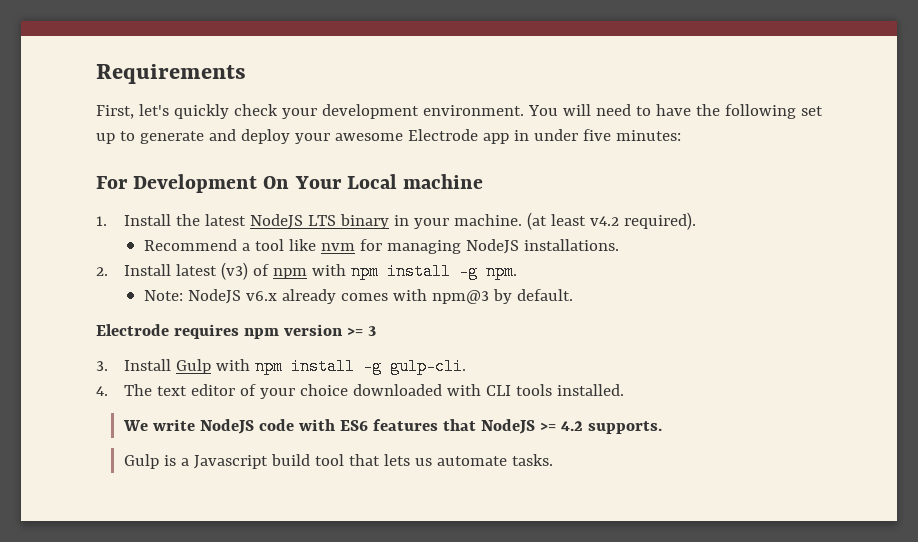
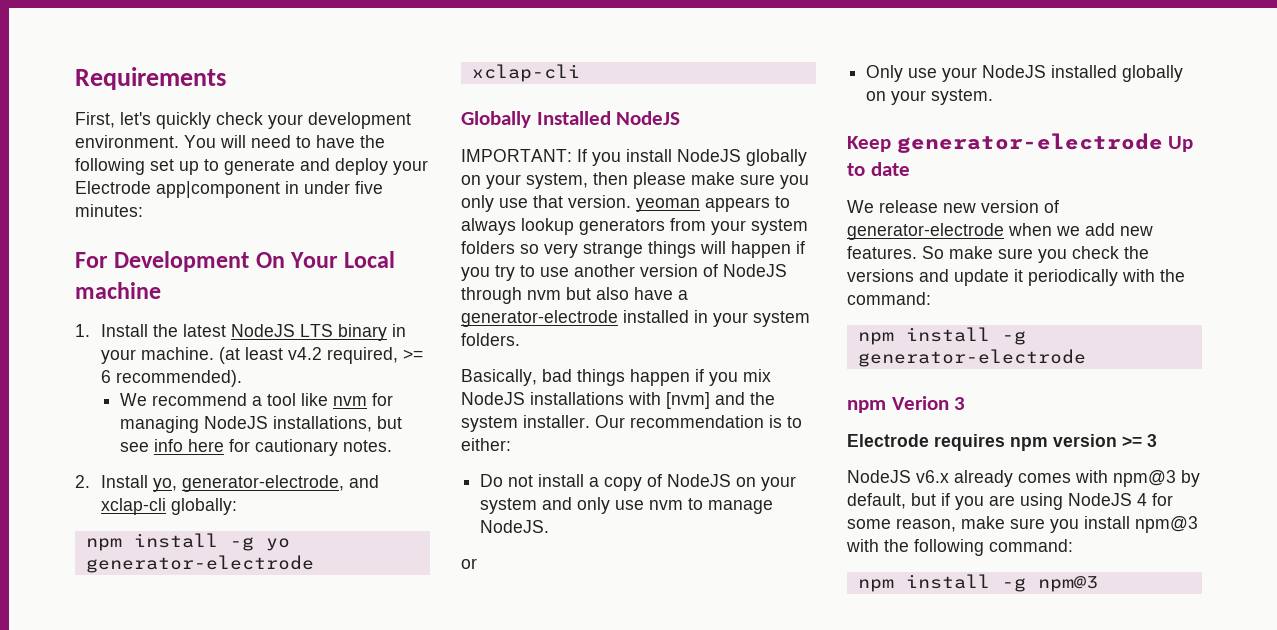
- You will need to have the following set up to generate and deploy your awesome Electrode app in under five minutes:
+ You will need to have the following set up to generate and deploy your Electrode app|component in under five minutes:
- (at least v4.2 required).
- Recommend a tool like nvm for managing NodeJS installations.
- 2. Install latest (v3) of npm with npm install -g npm.
- Note: NodeJS v6.x already comes with npm@3 by default.
+ (at least v4.2 required, >= 6 recommended).
+ We recommend a tool like nvm for managing NodeJS installations, but see info here for cautionary notes.
+ 2. Install yo, generator-electrode, and xclap-cli globally:
+ npm install -g yo generator-electrode xclap-cli
+ Globally Installed NodeJS
+ IMPORTANT: If you install NodeJS globally on your system, then please make sure you only use that version. yeoman appears to always lookup generators from your system folders so very strange things will happen if you try to use another version of NodeJS through nvm but also have a generator-electrode installed in your system folders.
+ Basically, bad things happen if you mix NodeJS installations with [nvm] and the system installer. Our recommendation is to either:
+ Do not install a copy of NodeJS on your system and only use nvm to manage NodeJS.
+ or
+ Only use your NodeJS installed globally on your system.
+ Keep generator-electrode Up to date
+ We release new version of generator-electrode when we add new features. So make sure you check the versions and update it periodically with the command:
+ npm install -g generator-electrode
+ npm Verion 3
- 3. Install Gulp with npm install -g gulp-cli.
- 4. The text editor of your choice downloaded with CLI tools installed.
- We write NodeJS code with ES6 features that NodeJS >= 4.2 supports.
- Gulp is a Javascript build tool that lets us automate tasks.
+ NodeJS v6.x already comes with npm@3 by default, but if you are using NodeJS 4 for some reason, make sure you install npm@3 with the following command:
+ npm install -g npm@3

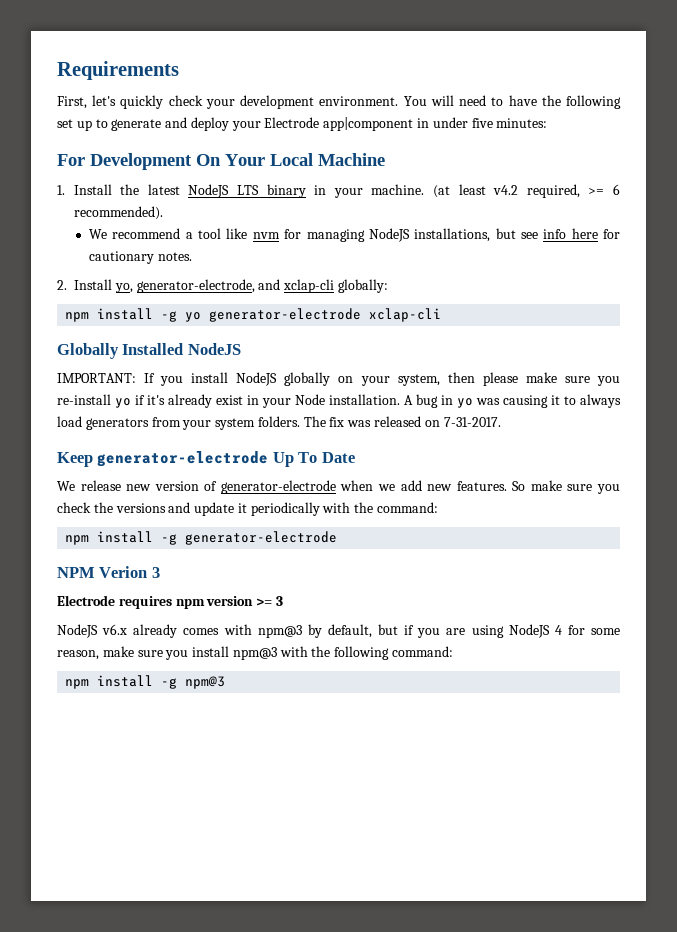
- For Development On Your Local machine
+ For Development On Your Local Machine
- IMPORTANT: If you install NodeJS globally on your system, then please make sure you only use that version. yeoman appears to always lookup generators from your system folders so very strange things will happen if you try to use another version of NodeJS through nvm but also have a generator-electrode installed in your system folders.
- Basically, bad things happen if you mix NodeJS installations with [nvm] and the system installer. Our recommendation is to either:
- Do not install a copy of NodeJS on your system and only use nvm to manage NodeJS.
- or
- Only use your NodeJS installed globally on your system.
+ IMPORTANT: If you install NodeJS globally on your system, then please make sure you re-install yo if it's already exist in your Node installation. A bug in yo was causing it to always load generators from your system folders. The fix was released on 7-31-2017.
- Keep generator-electrode Up to date
+ Keep generator-electrode Up To Date
- npm Verion 3
+ NPM Verion 3

